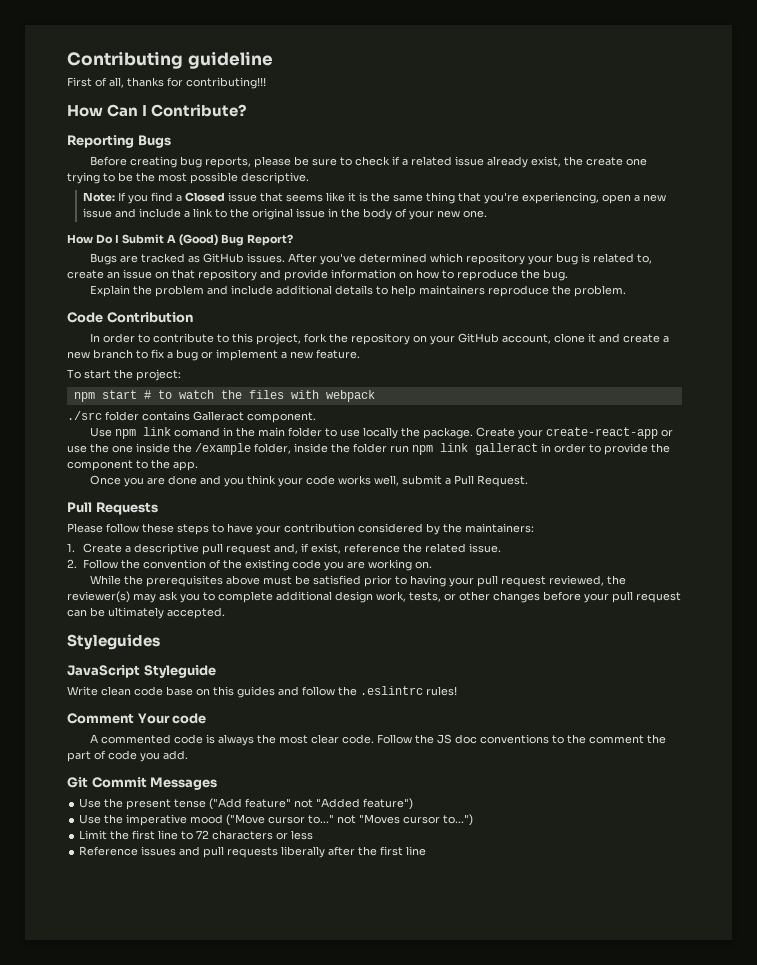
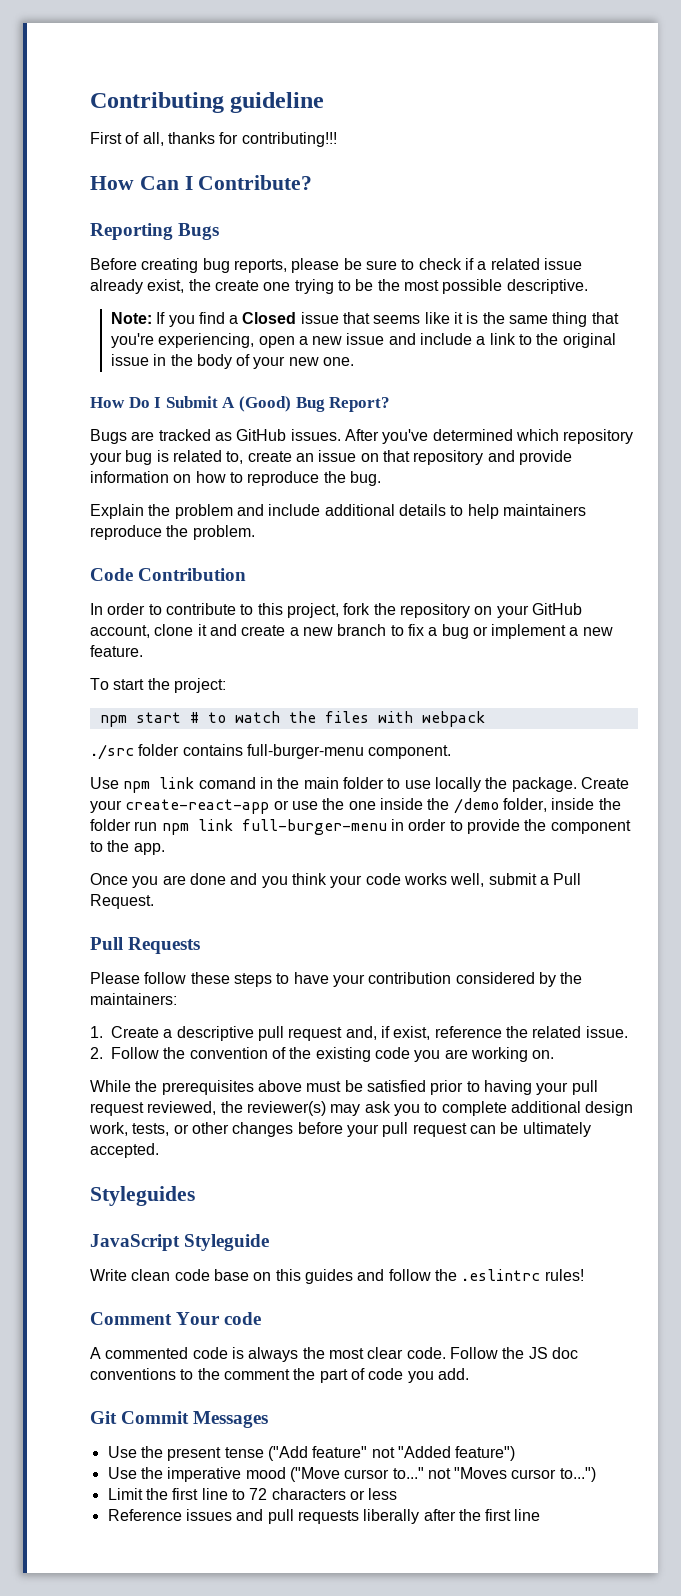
- ./src folder contains Galleract component.
+ ./src folder contains full-burger-menu component.
- Create your create-react-app or use the one inside the /example folder, inside the folder run npm link galleract in order to provide the component to the app.
+ Create your create-react-app or use the one inside the /demo folder, inside the folder run npm link full-burger-menu in order to provide the component to the app.

